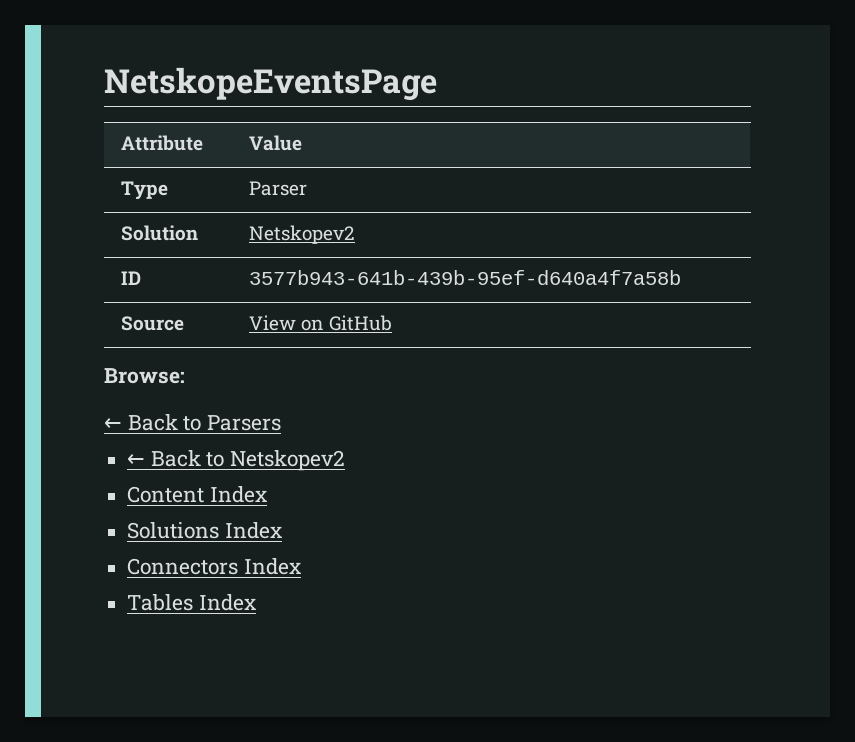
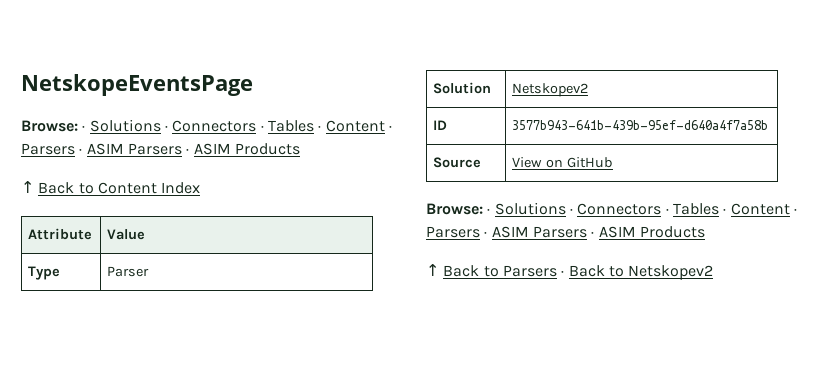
  NetskopeEventsPage
+ Browse: · Solutions · Connectors · Tables · Content · Parsers · ASIM Parsers · ASIM Products
+ ↑ Back to Content Index
  Source | View on GitHub
- Browse:
- ← Back to Parsers
- ← Back to Netskopev2
+ Browse: · Solutions · Connectors · Tables · Content · Parsers · ASIM Parsers · ASIM Products
+ ↑ Back to Parsers · Back to Netskopev2
- Content Index
- Solutions Index
- Connectors Index
- Tables Index

